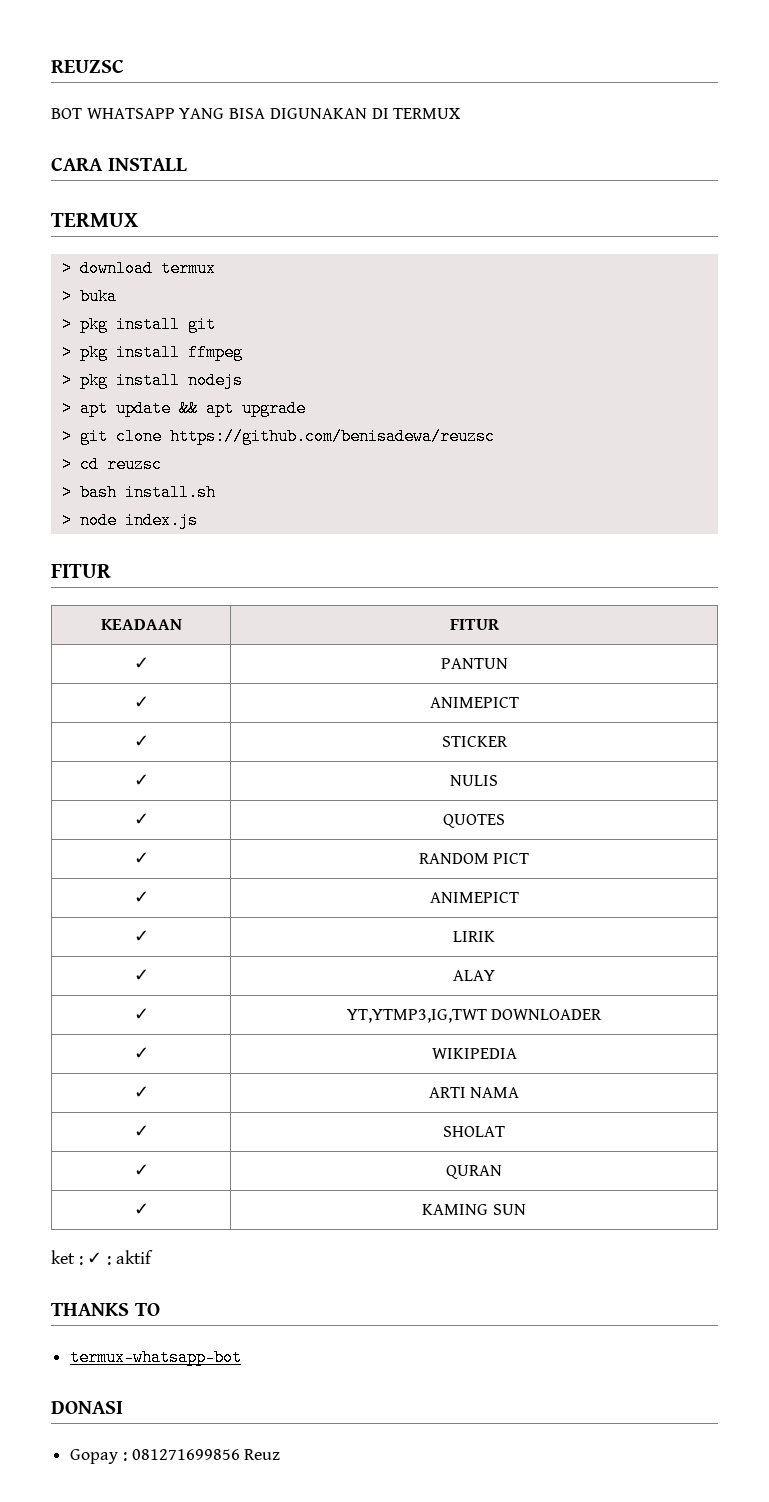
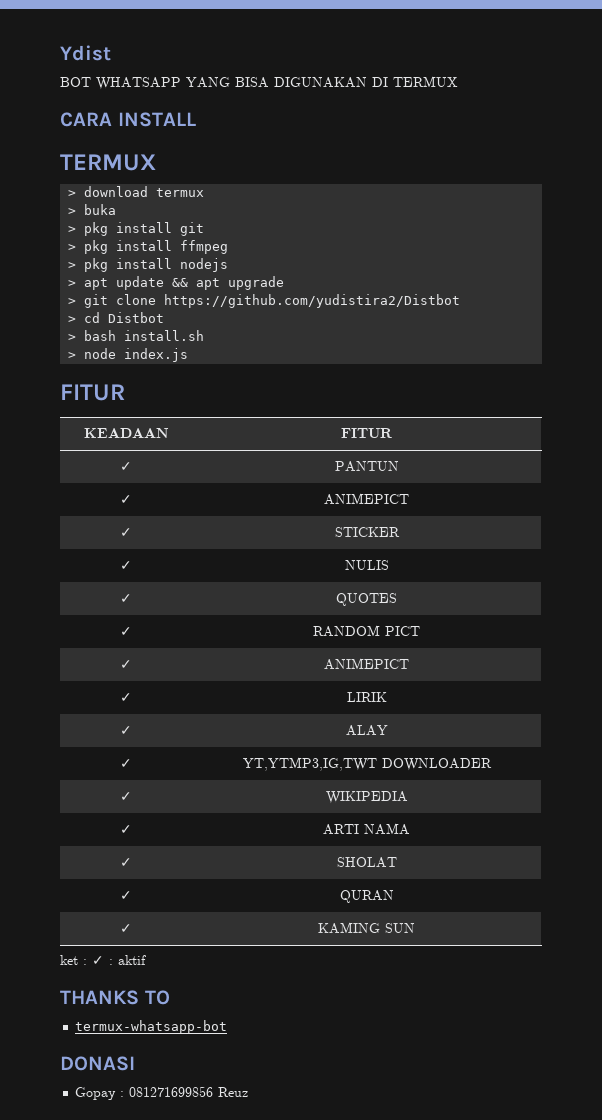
- REUZSC
+ Ydist
- > git clone https://github.com/benisadewa/reuzsc
+ > git clone https://github.com/yudistira2/Distbot
- > cd reuzsc
+ > cd Distbot

